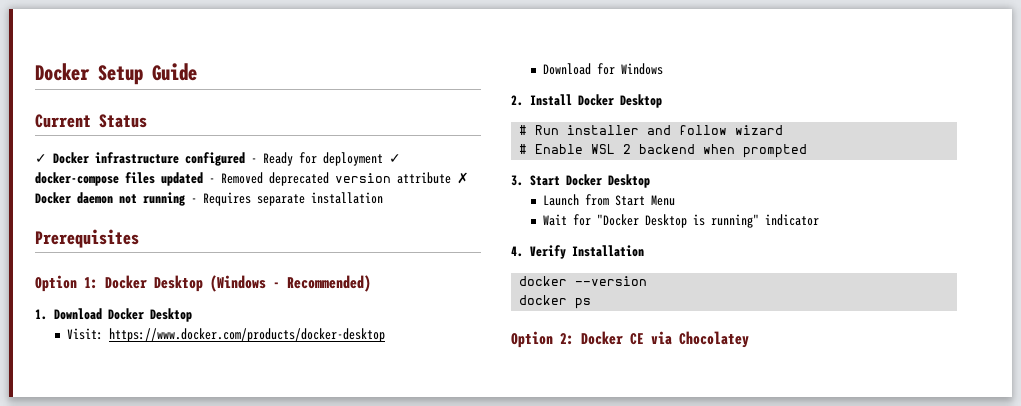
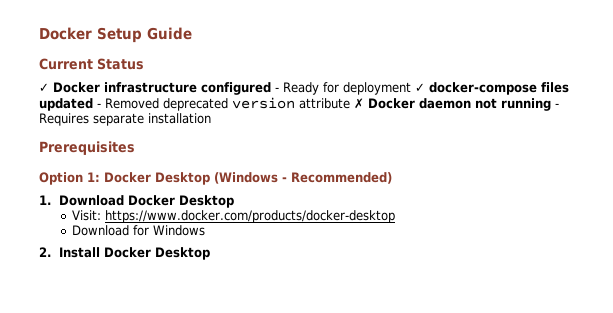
- # Run installer and follow wizard
- # Enable WSL 2 backend when prompted
- 3. Start Docker Desktop
- Launch from Start Menu
- Wait for "Docker Desktop is running" indicator
- 4. Verify Installation
- docker --version
- docker ps
- Option 2: Docker CE via Chocolatey

